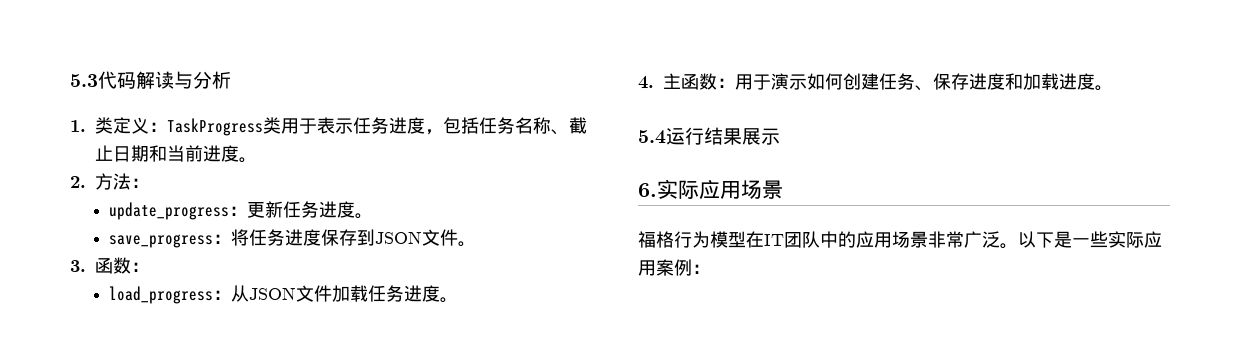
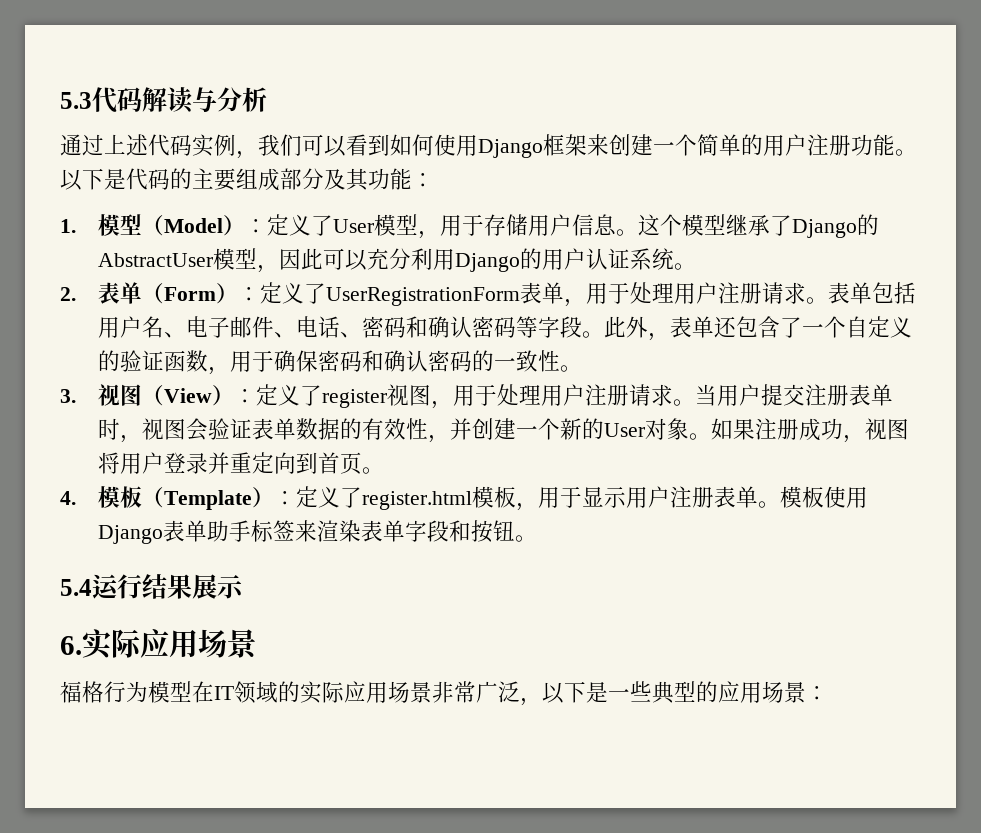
- 1.类定义：TaskProgress类用于表示任务进度，包括任务名称、截止日期和当前进度。
- 2.方法：
- update_progress：更新任务进度。
- save_progress：将任务进度保存到JSON文件。
- 3.函数：
- load_progress：从JSON文件加载任务进度。
- 4.主函数：用于演示如何创建任务、保存进度和加载进度。
+ 通过上述代码实例，我们可以看到如何使用Django框架来创建一个简单的用户注册功能。以下是代码的主要组成部分及其功能：
+ 1.模型（Model）：定义了User模型，用于存储用户信息。这个模型继承了Django的AbstractUser模型，因此可以充分利用Django的用户认证系统。
+ 2.表单（Form）：定义了UserRegistrationForm表单，用于处理用户注册请求。表单包括用户名、电子邮件、电话、密码和确认密码等字段。此外，表单还包含了一个自定义的验证函数，用于确保密码和确认密码的一致性。
+ 3.视图（View）：定义了register视图，用于处理用户注册请求。当用户提交注册表单时，视图会验证表单数据的有效性，并创建一个新的User对象。如果注册成功，视图将用户登录并重定向到首页。
+ 4.模板（Template）：定义了register.html模板，用于显示用户注册表单。模板使用Django表单助手标签来渲染表单字段和按钮。
- 福格行为模型在IT团队中的应用场景非常广泛。以下是一些实际应用案例：
+ 福格行为模型在IT领域的实际应用场景非常广泛，以下是一些典型的应用场景：

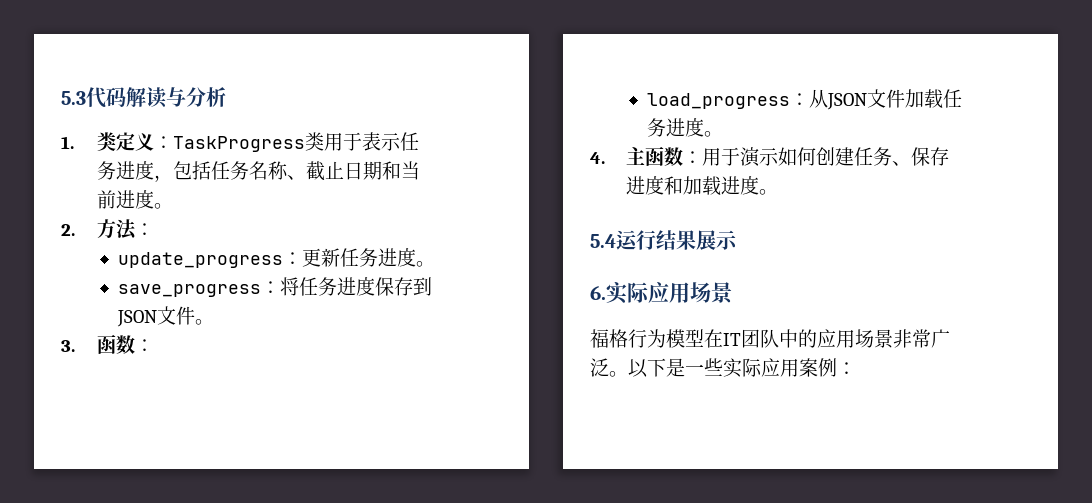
- 通过上述代码实例，我们可以看到如何使用Django框架来创建一个简单的用户注册功能。以下是代码的主要组成部分及其功能：
- 1.模型（Model）：定义了User模型，用于存储用户信息。这个模型继承了Django的AbstractUser模型，因此可以充分利用Django的用户认证系统。
- 2.表单（Form）：定义了UserRegistrationForm表单，用于处理用户注册请求。表单包括用户名、电子邮件、电话、密码和确认密码等字段。此外，表单还包含了一个自定义的验证函数，用于确保密码和确认密码的一致性。
- 3.视图（View）：定义了register视图，用于处理用户注册请求。当用户提交注册表单时，视图会验证表单数据的有效性，并创建一个新的User对象。如果注册成功，视图将用户登录并重定向到首页。
- 4.模板（Template）：定义了register.html模板，用于显示用户注册表单。模板使用Django表单助手标签来渲染表单字段和按钮。
+ 1.类定义：TaskProgress类用于表示任务进度，包括任务名称、截止日期和当前进度。
+ 2.方法：
+ update_progress：更新任务进度。
+ save_progress：将任务进度保存到JSON文件。
+ 3.函数：
+ load_progress：从JSON文件加载任务进度。
+ 4.主函数：用于演示如何创建任务、保存进度和加载进度。
- 福格行为模型在IT领域的实际应用场景非常广泛，以下是一些典型的应用场景：
+ 福格行为模型在IT团队中的应用场景非常广泛。以下是一些实际应用案例：

